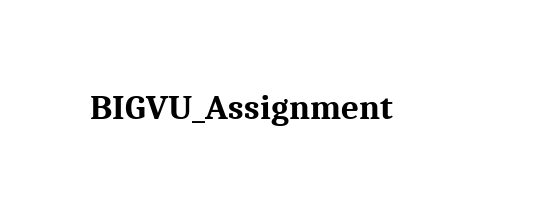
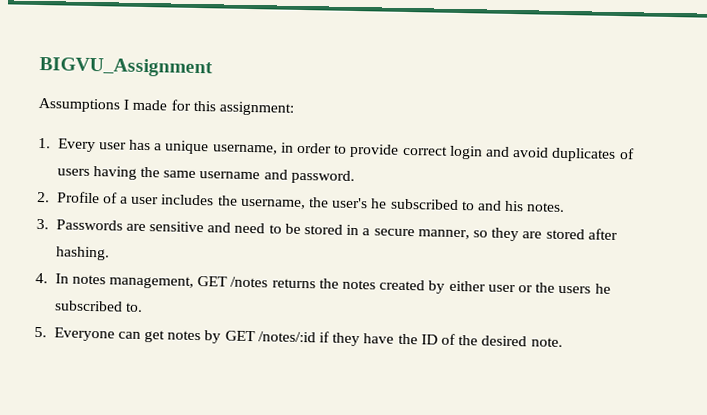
+ Assumptions I made for this assignment:
+ 1. Every user has a unique username, in order to provide correct login and avoid duplicates of users having the same username and password.
+ 2. Profile of a user includes the username, the user's he subscribed to and his notes.
+ 3. Passwords are sensitive and need to be stored in a secure manner, so they are stored after hashing.
+ 4. In notes management, GET /notes returns the notes created by either user or the users he subscribed to.
+ 5. Everyone can get notes by GET /notes/:id if they have the ID of the desired note.

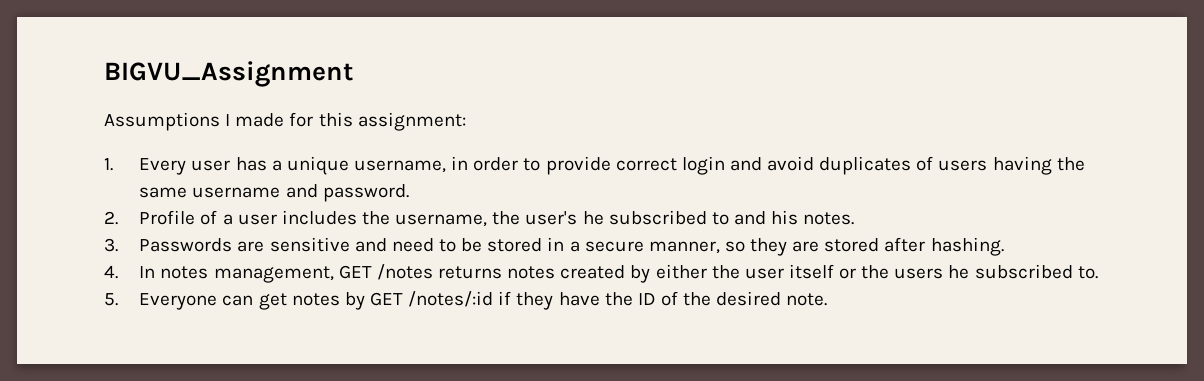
- 4. In notes management, GET /notes returns the notes created by either user or the users he subscribed to.
+ 4. In notes management, GET /notes returns notes created by either the user itself or the users he subscribed to.

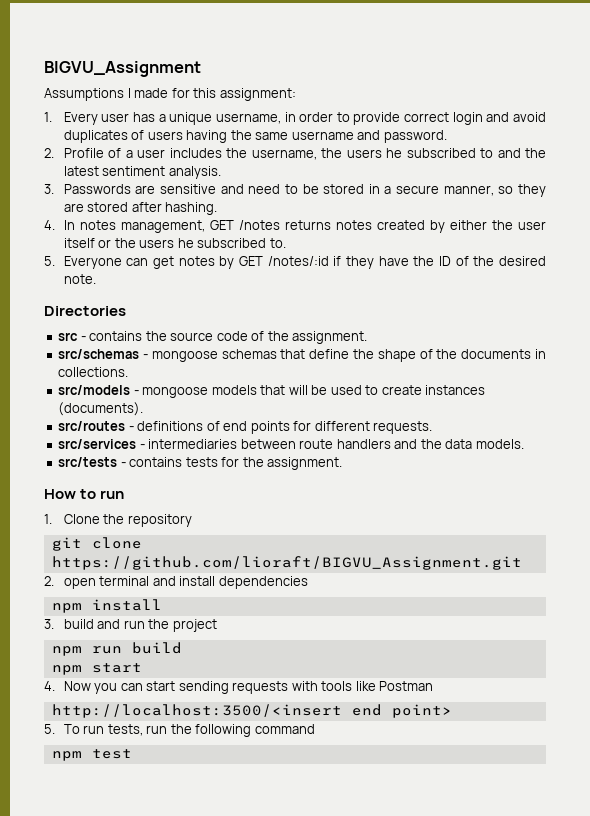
- 2. Profile of a user includes the username, the user's he subscribed to and his notes.
+ 2. Profile of a user includes the username, the users he subscribed to and the latest sentiment analysis.
+ Directories
+ src - contains the source code of the assignment.
+ src/schemas - mongoose schemas that define the shape of the documents in collections.
+ src/models - mongoose models that will be used to create instances (documents).
+ src/routes - definitions of end points for different requests.
+ src/services - intermediaries between route handlers and the data models.
+ src/tests - contains tests for the assignment.
+ How to run
+ 1. Clone the repository
+ git clone https://github.com/lioraft/BIGVU_Assignment.git
+ 2. open terminal and install dependencies
+ npm install
+ 3. build and run the project
+ npm run build
+ npm start
+ 4. Now you can start sending requests with tools like Postman
+ http://localhost:3500/<insert end point>
+ 5. To run tests, run the following command
+ npm test

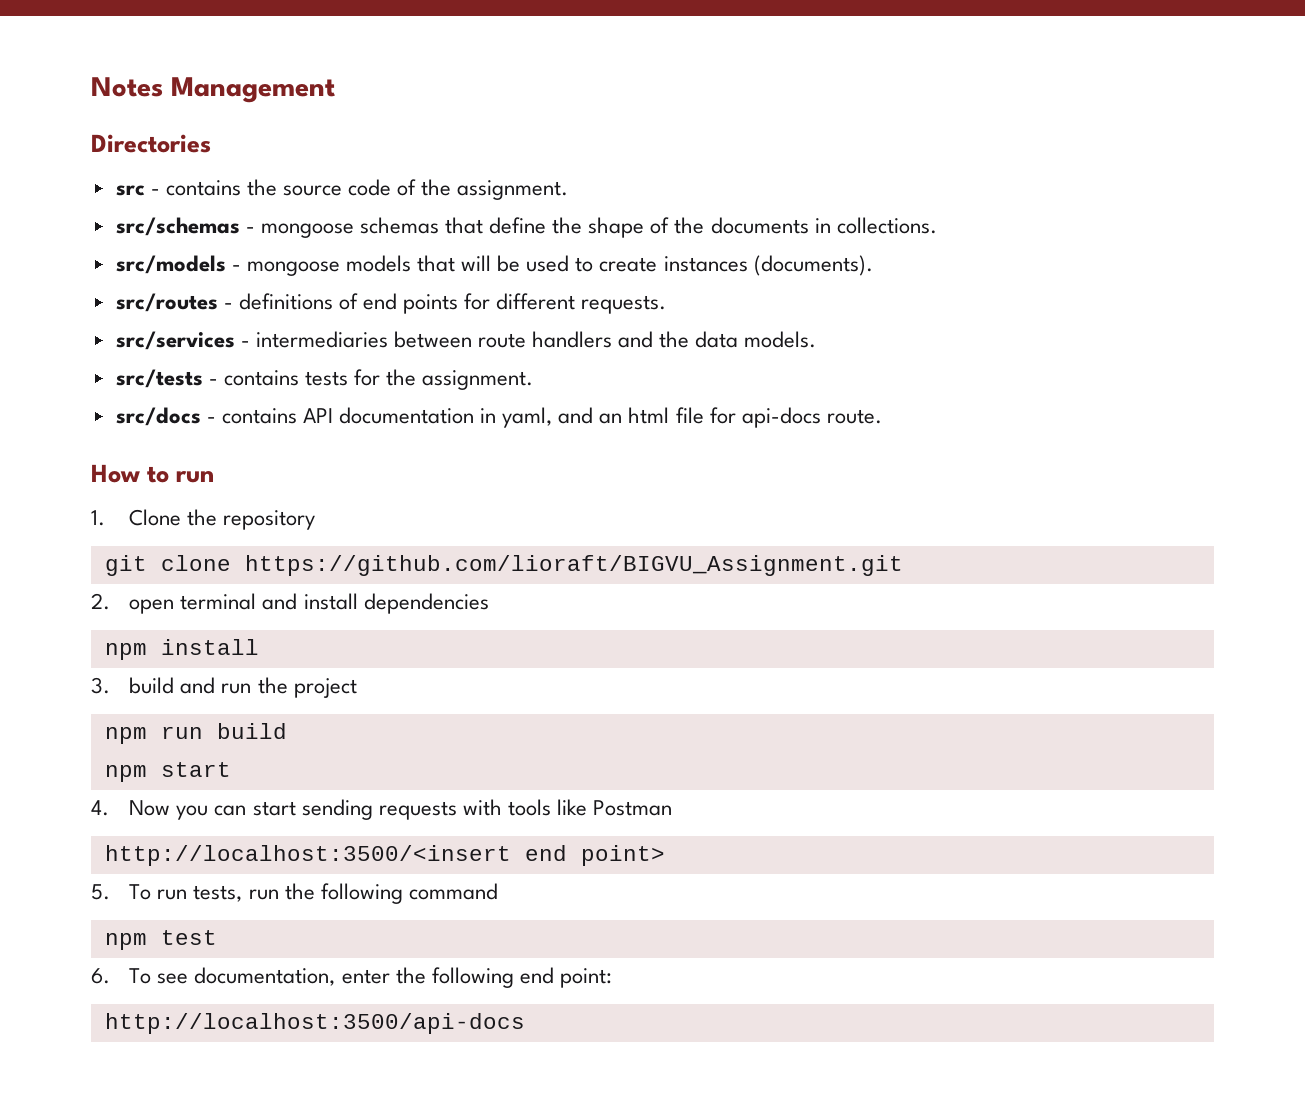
- BIGVU_Assignment
- Assumptions I made for this assignment:
- 1. Every user has a unique username, in order to provide correct login and avoid duplicates of users having the same username and password.
- 2. Profile of a user includes the username, the users he subscribed to and the latest sentiment analysis.
- 3. Passwords are sensitive and need to be stored in a secure manner, so they are stored after hashing.
- 4. In notes management, GET /notes returns notes created by either the user itself or the users he subscribed to.
- 5. Everyone can get notes by GET /notes/:id if they have the ID of the desired note.
+ Notes Management
+ src/docs - contains API documentation in yaml, and an html file for api-docs route.
+ 6. To see documentation, enter the following end point:
+ http://localhost:3500/api-docs

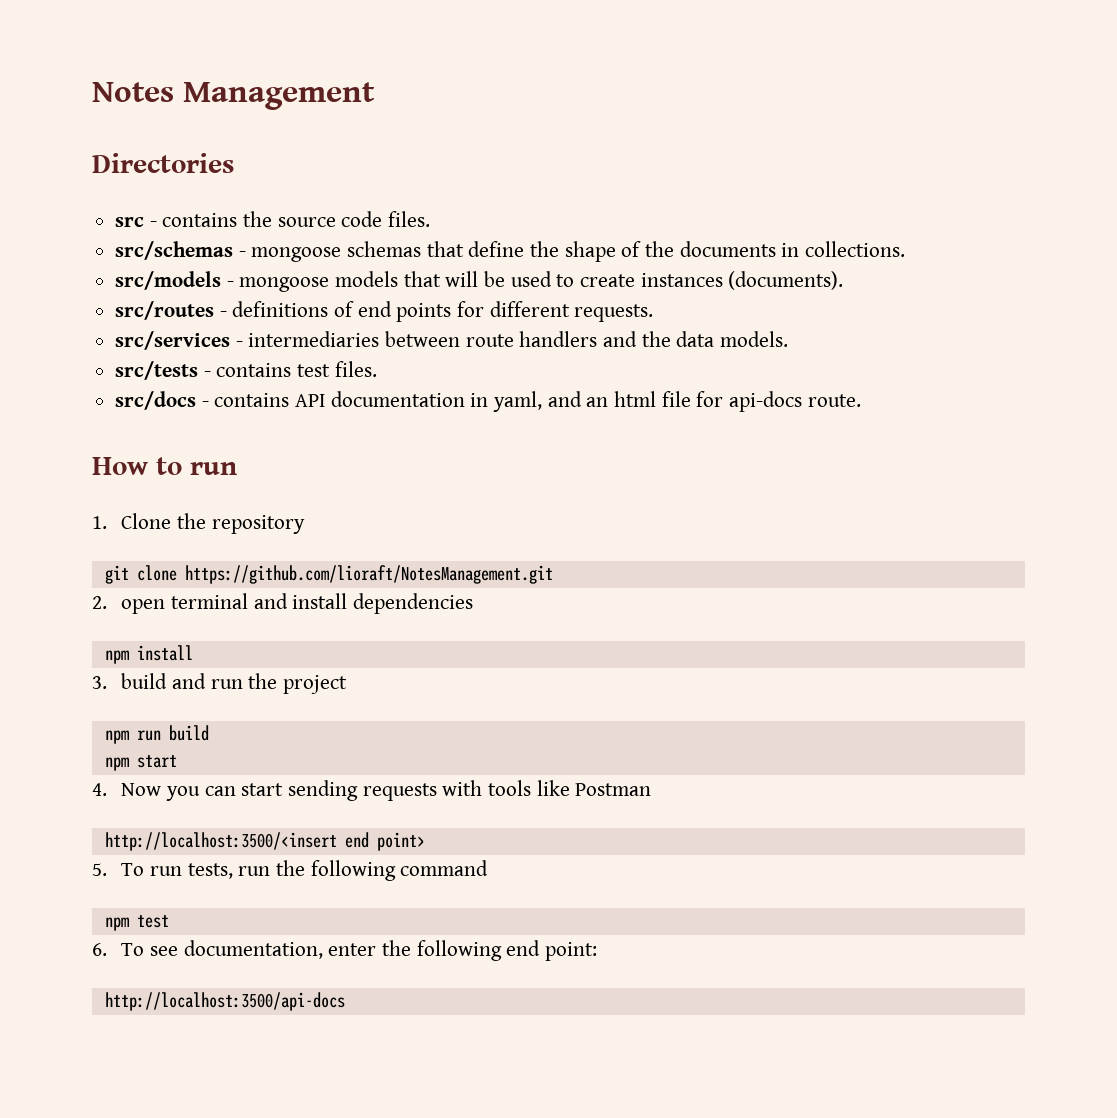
- src - contains the source code of the assignment.
+ src - contains the source code files.
- src/tests - contains tests for the assignment.
+ src/tests - contains test files.
- git clone https://github.com/lioraft/BIGVU_Assignment.git
+ git clone https://github.com/lioraft/NotesManagement.git

